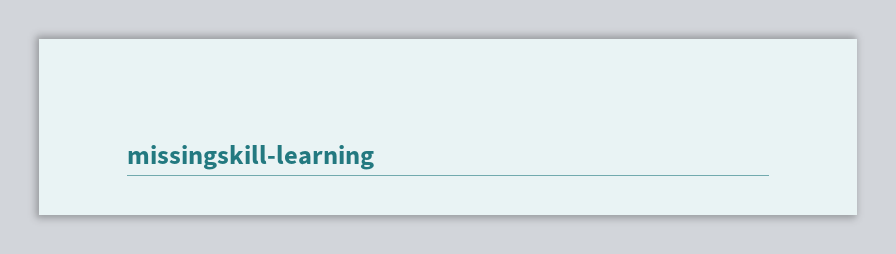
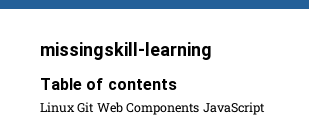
+ Table of contents
+ Linux Git Web Components JavaScript

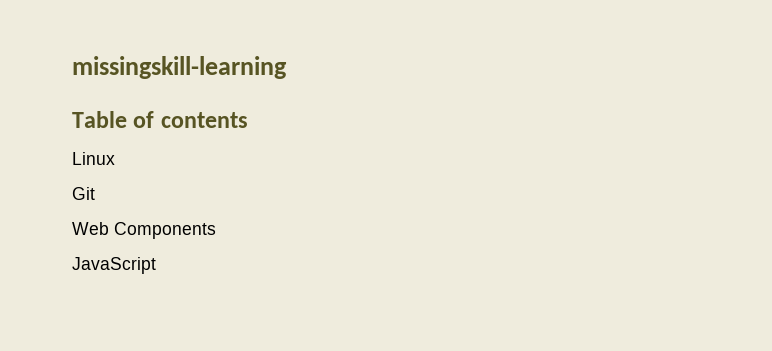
- Linux Git Web Components JavaScript
+ Linux
+ Git
+ Web Components
+ JavaScript

